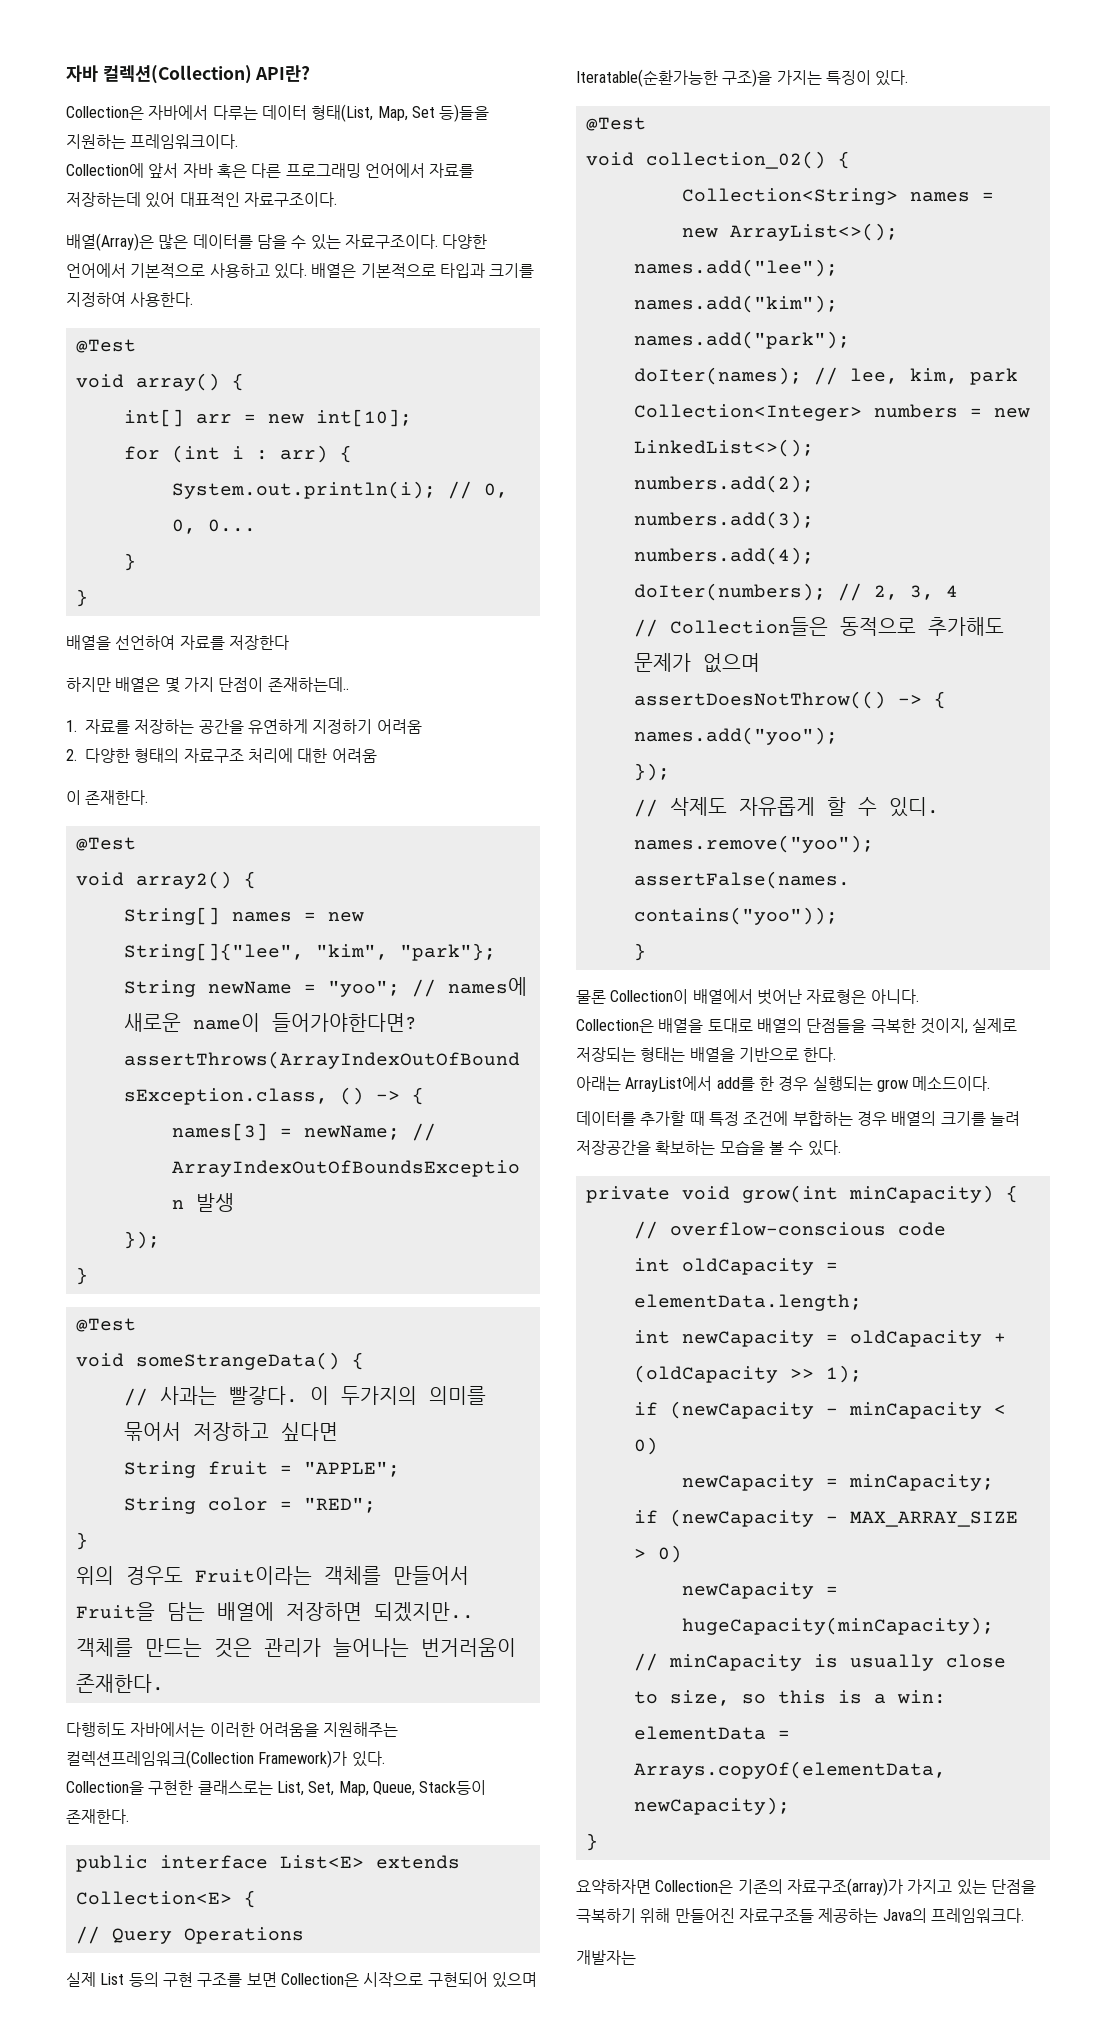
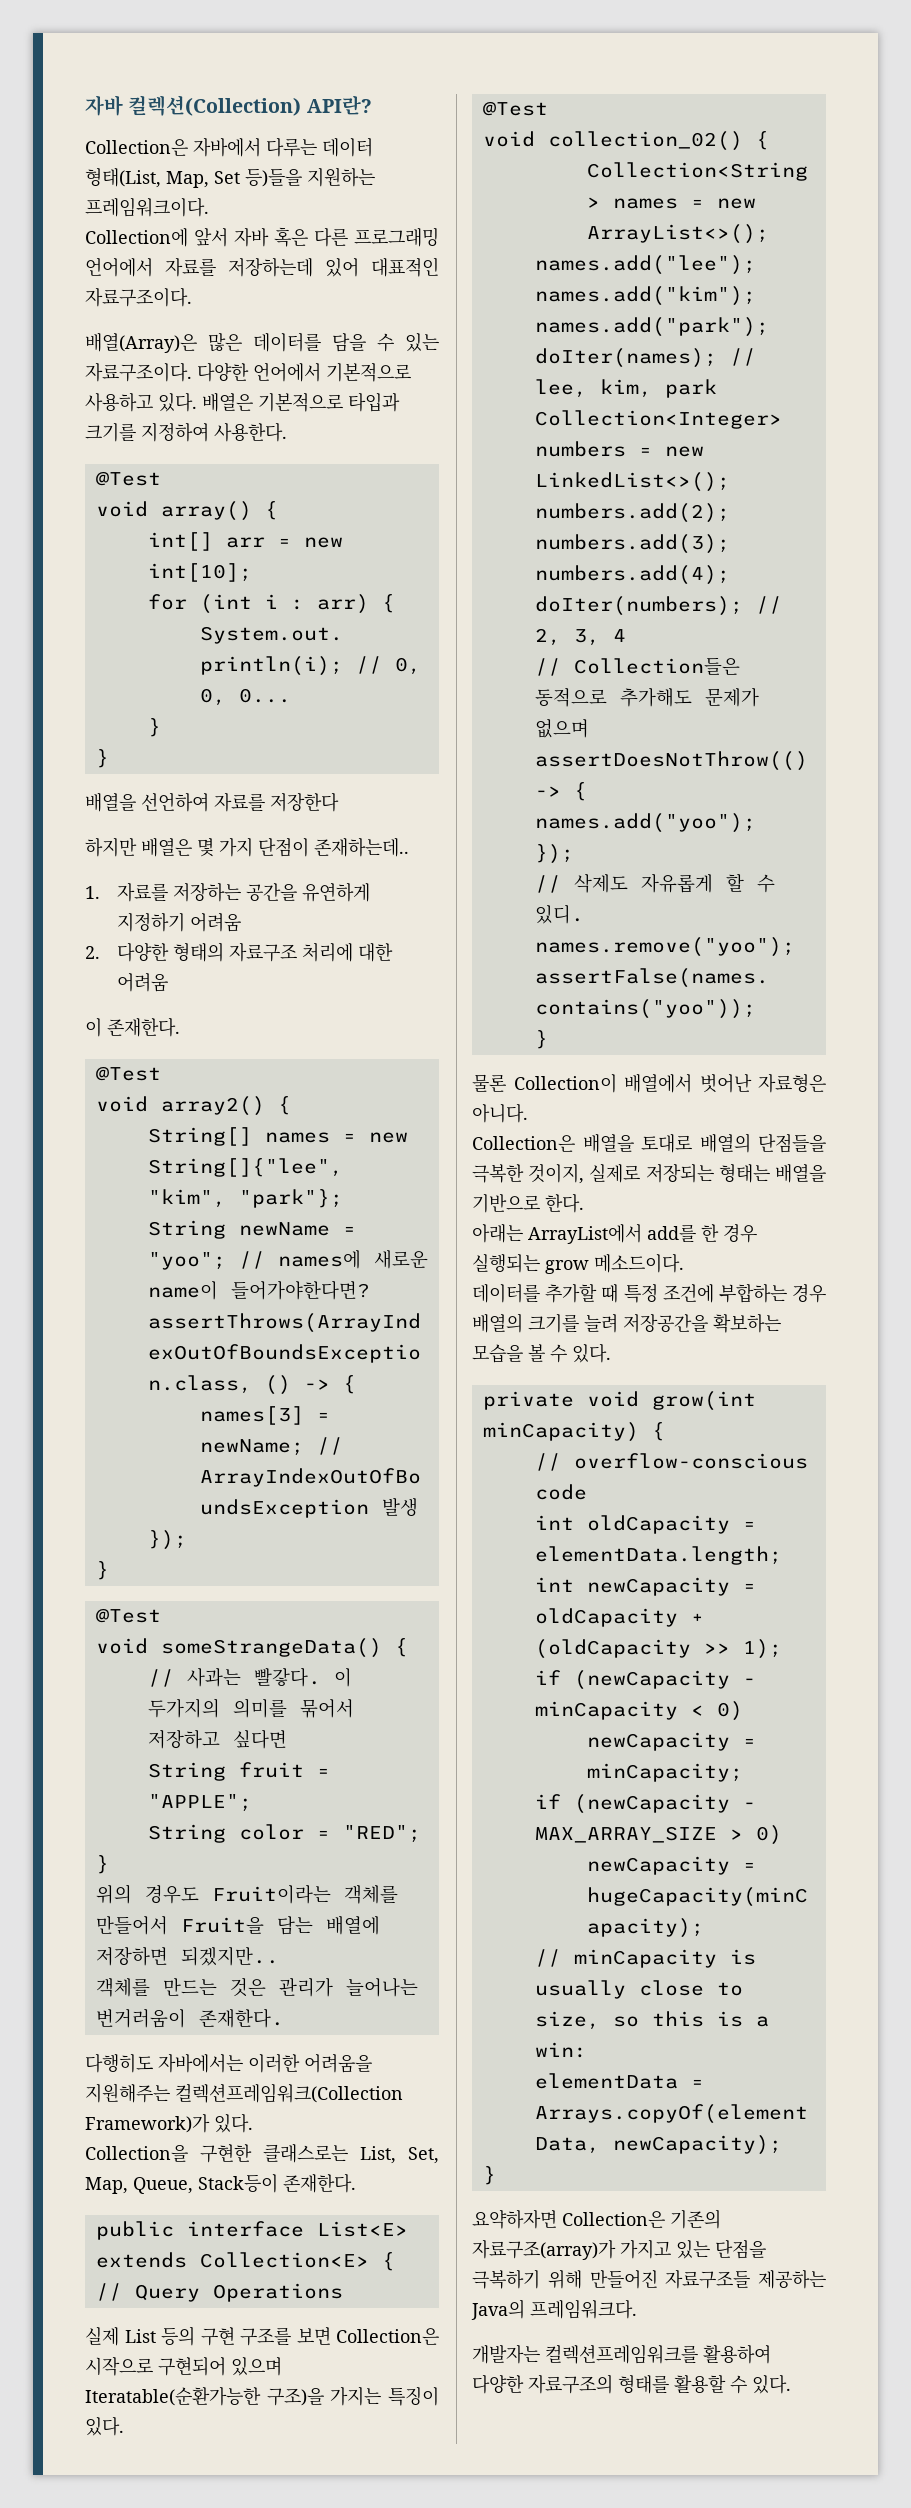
- 개발자는
+ 개발자는 컬렉션프레임워크를 활용하여 다양한 자료구조의 형태를 활용할 수 있다.

